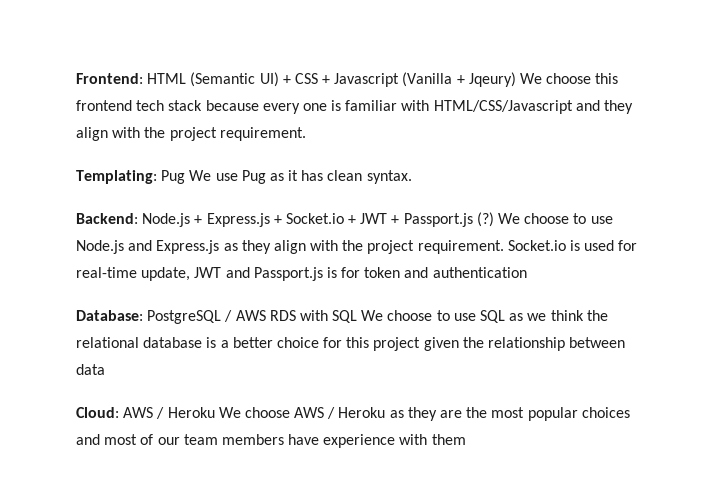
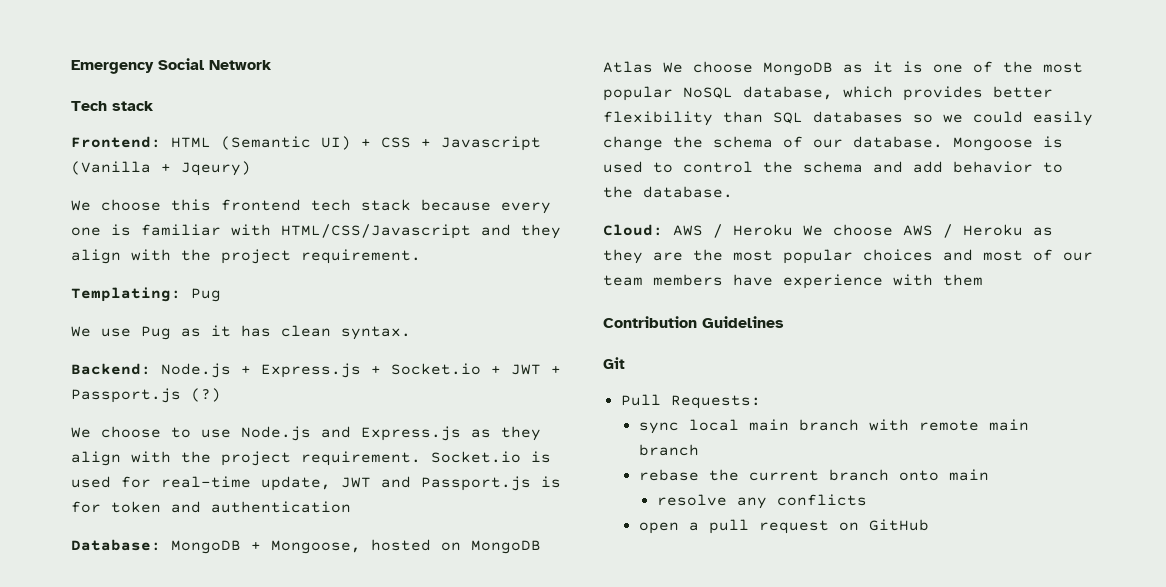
+ Emergency Social Network
+ Tech stack
- Frontend: HTML (Semantic UI) + CSS + Javascript (Vanilla + Jqeury) We choose this frontend tech stack because every one is familiar with HTML/CSS/Javascript and they align with the project requirement.
+ Frontend: HTML (Semantic UI) + CSS + Javascript (Vanilla + Jqeury)
+ We choose this frontend tech stack because every one is familiar with HTML/CSS/Javascript and they align with the project requirement.
- Templating: Pug We use Pug as it has clean syntax.
+ Templating: Pug
+ We use Pug as it has clean syntax.
- Backend: Node.js + Express.js + Socket.io + JWT + Passport.js (?) We choose to use Node.js and Express.js as they align with the project requirement.
+ Backend: Node.js + Express.js + Socket.io + JWT + Passport.js (?)
+ We choose to use Node.js and Express.js as they align with the project requirement.
- Database: PostgreSQL / AWS RDS with SQL We choose to use SQL as we think the relational database is a better choice for this project given the relationship between data
+ Database: MongoDB + Mongoose, hosted on MongoDB Atlas We choose MongoDB as it is one of the most popular NoSQL database, which provides better flexibility than SQL databases so we could easily change the schema of our database. Mongoose is used to control the schema and add behavior to the database.
+ Contribution Guidelines
+ Git
+ Pull Requests:
+ sync local main branch with remote main branch
+ rebase the current branch onto main
+ resolve any conflicts
+ open a pull request on GitHub

